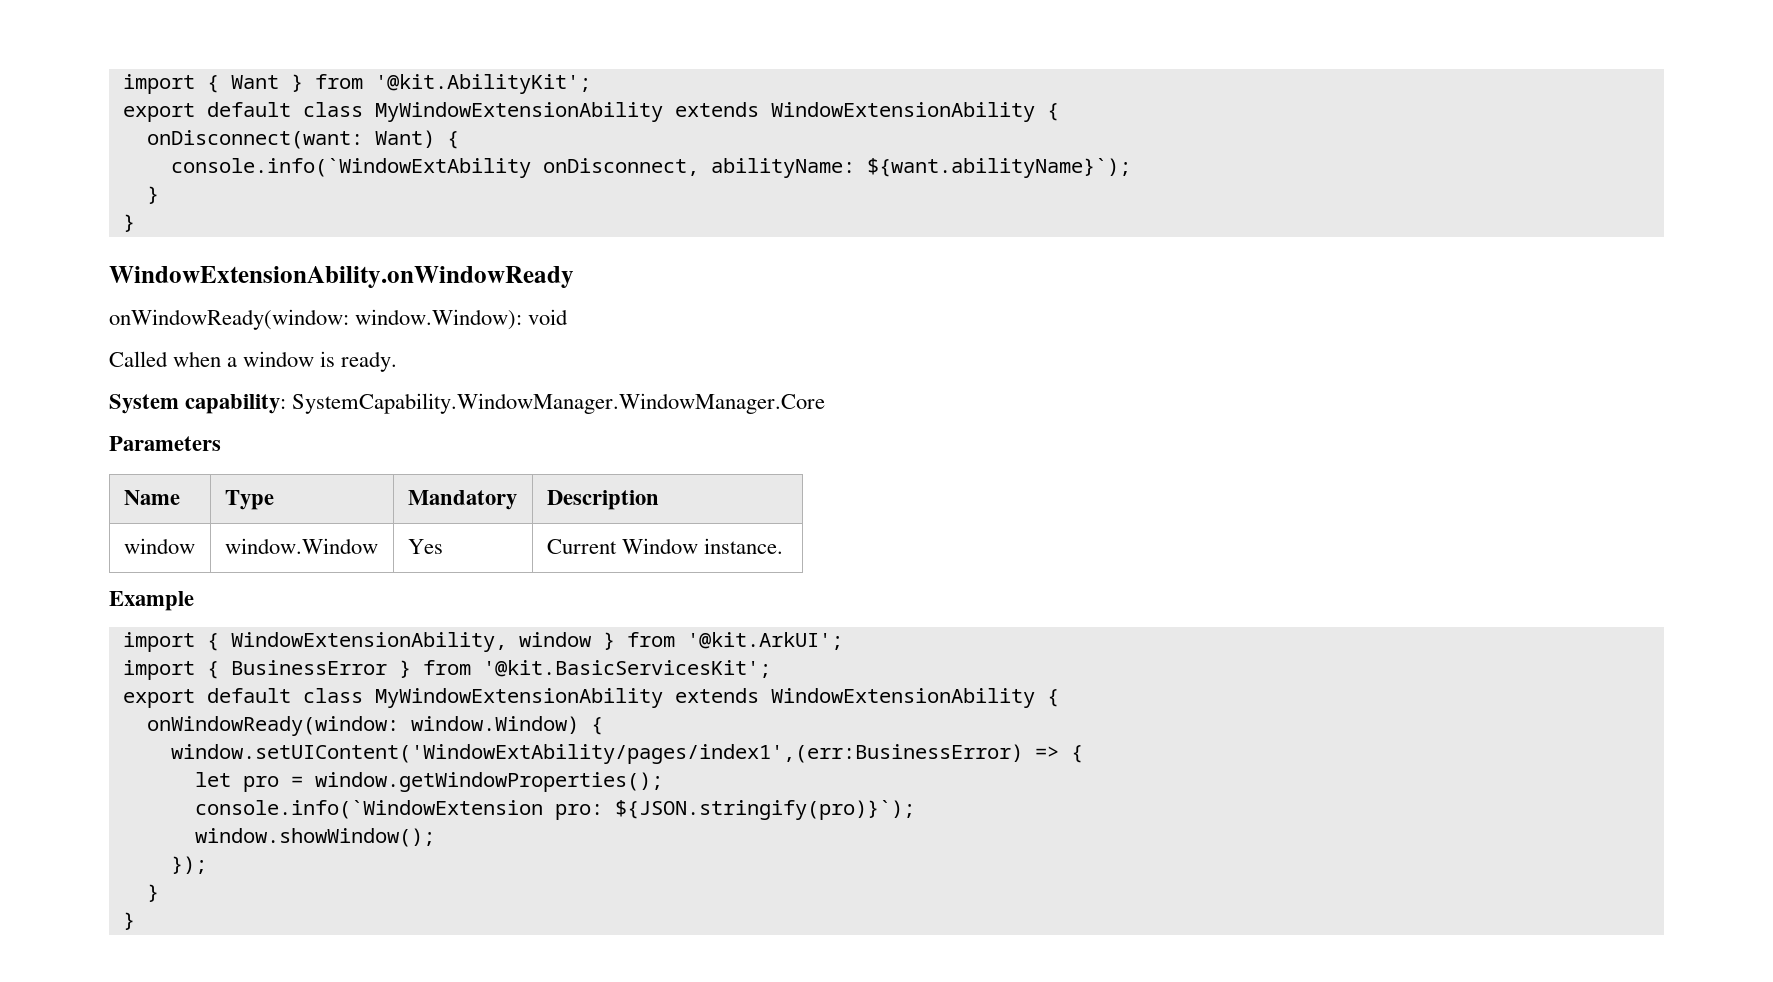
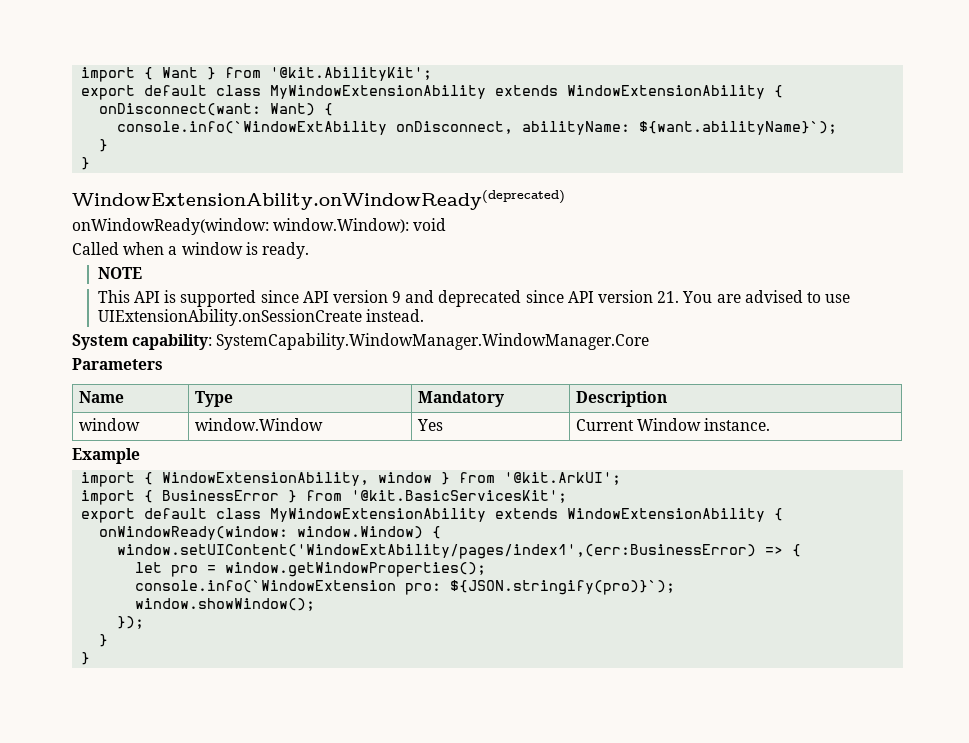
- WindowExtensionAbility.onWindowReady
+ WindowExtensionAbility.onWindowReady(deprecated)
+ NOTE
+ This API is supported since API version 9 and deprecated since API version 21. You are advised to use UIExtensionAbility.onSessionCreate instead.

